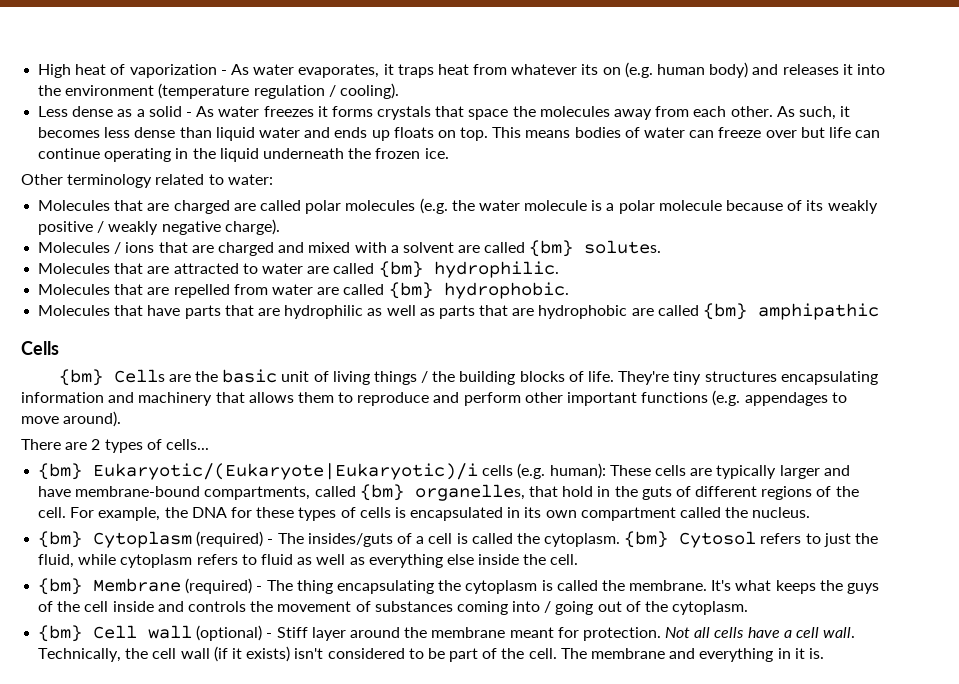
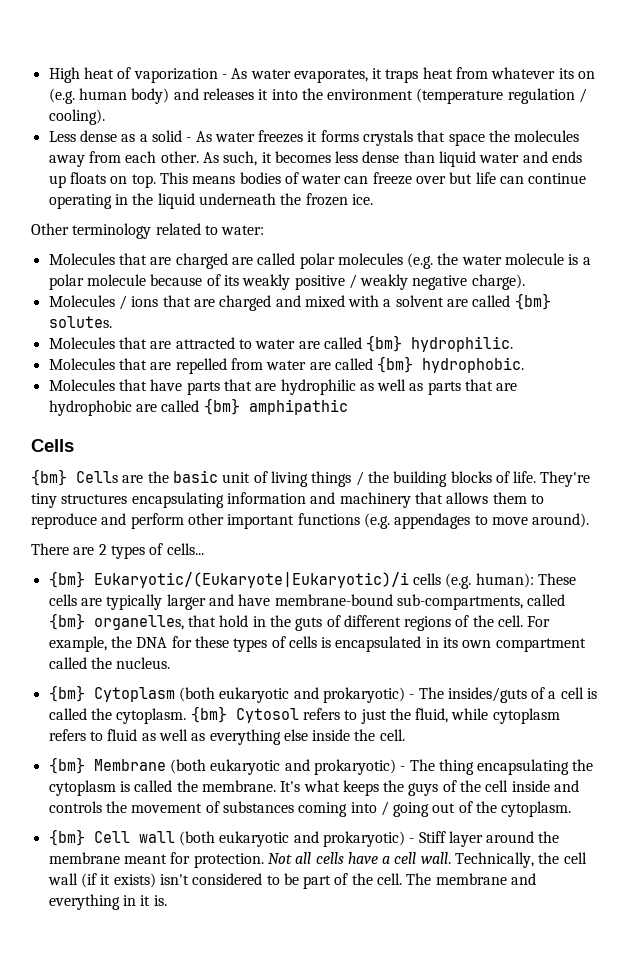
- {bm} Eukaryotic/(Eukaryote|Eukaryotic)/i cells (e.g. human): These cells are typically larger and have membrane-bound compartments, called {bm} organelles, that hold in the guts of different regions of the cell.
+ {bm} Eukaryotic/(Eukaryote|Eukaryotic)/i cells (e.g. human): These cells are typically larger and have membrane-bound sub-compartments, called {bm} organelles, that hold in the guts of different regions of the cell.
- {bm} Cytoplasm (required) - The insides/guts of a cell is called the cytoplasm.
+ {bm} Cytoplasm (both eukaryotic and prokaryotic) - The insides/guts of a cell is called the cytoplasm.
- {bm} Membrane (required) - The thing encapsulating the cytoplasm is called the membrane.
+ {bm} Membrane (both eukaryotic and prokaryotic) - The thing encapsulating the cytoplasm is called the membrane.
- {bm} Cell wall (optional) - Stiff layer around the membrane meant for protection.
+ {bm} Cell wall (both eukaryotic and prokaryotic) - Stiff layer around the membrane meant for protection.

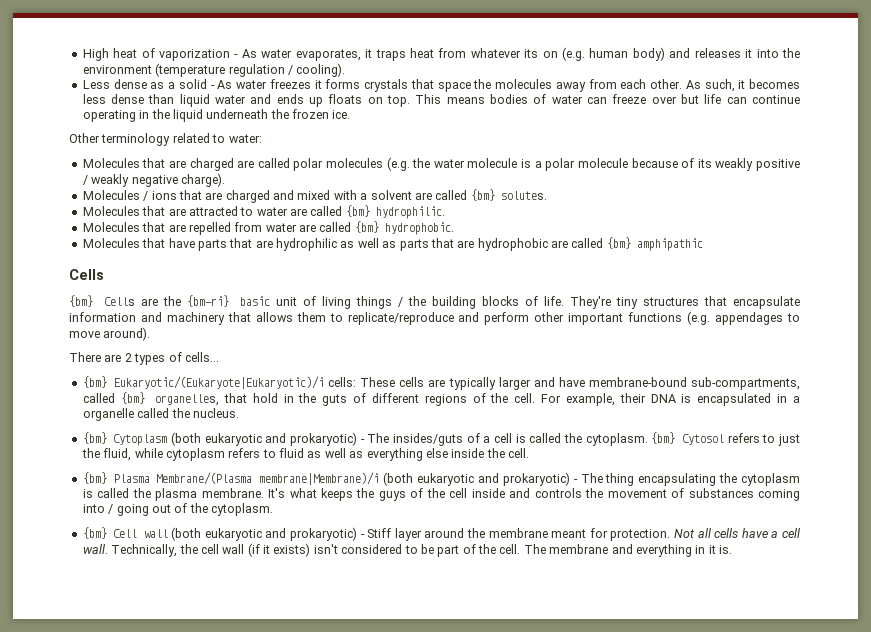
- {bm} Cells are the basic unit of living things / the building blocks of life.
+ {bm} Cells are the {bm-ri} basic unit of living things / the building blocks of life.
- They're tiny structures encapsulating information and machinery that allows them to reproduce and perform other important functions (e.g. appendages to move around).
+ They're tiny structures that encapsulate information and machinery that allows them to replicate/reproduce and perform other important functions (e.g. appendages to move around).
- {bm} Eukaryotic/(Eukaryote|Eukaryotic)/i cells (e.g. human): These cells are typically larger and have membrane-bound sub-compartments, called {bm} organelles, that hold in the guts of different regions of the cell.
+ {bm} Eukaryotic/(Eukaryote|Eukaryotic)/i cells: These cells are typically larger and have membrane-bound sub-compartments, called {bm} organelles, that hold in the guts of different regions of the cell.
- For example, the DNA for these types of cells is encapsulated in its own compartment called the nucleus.
+ For example, their DNA is encapsulated in a organelle called the nucleus.
- {bm} Membrane (both eukaryotic and prokaryotic) - The thing encapsulating the cytoplasm is called the membrane.
+ {bm} Plasma Membrane/(Plasma membrane|Membrane)/i (both eukaryotic and prokaryotic) - The thing encapsulating the cytoplasm is called the plasma membrane.

